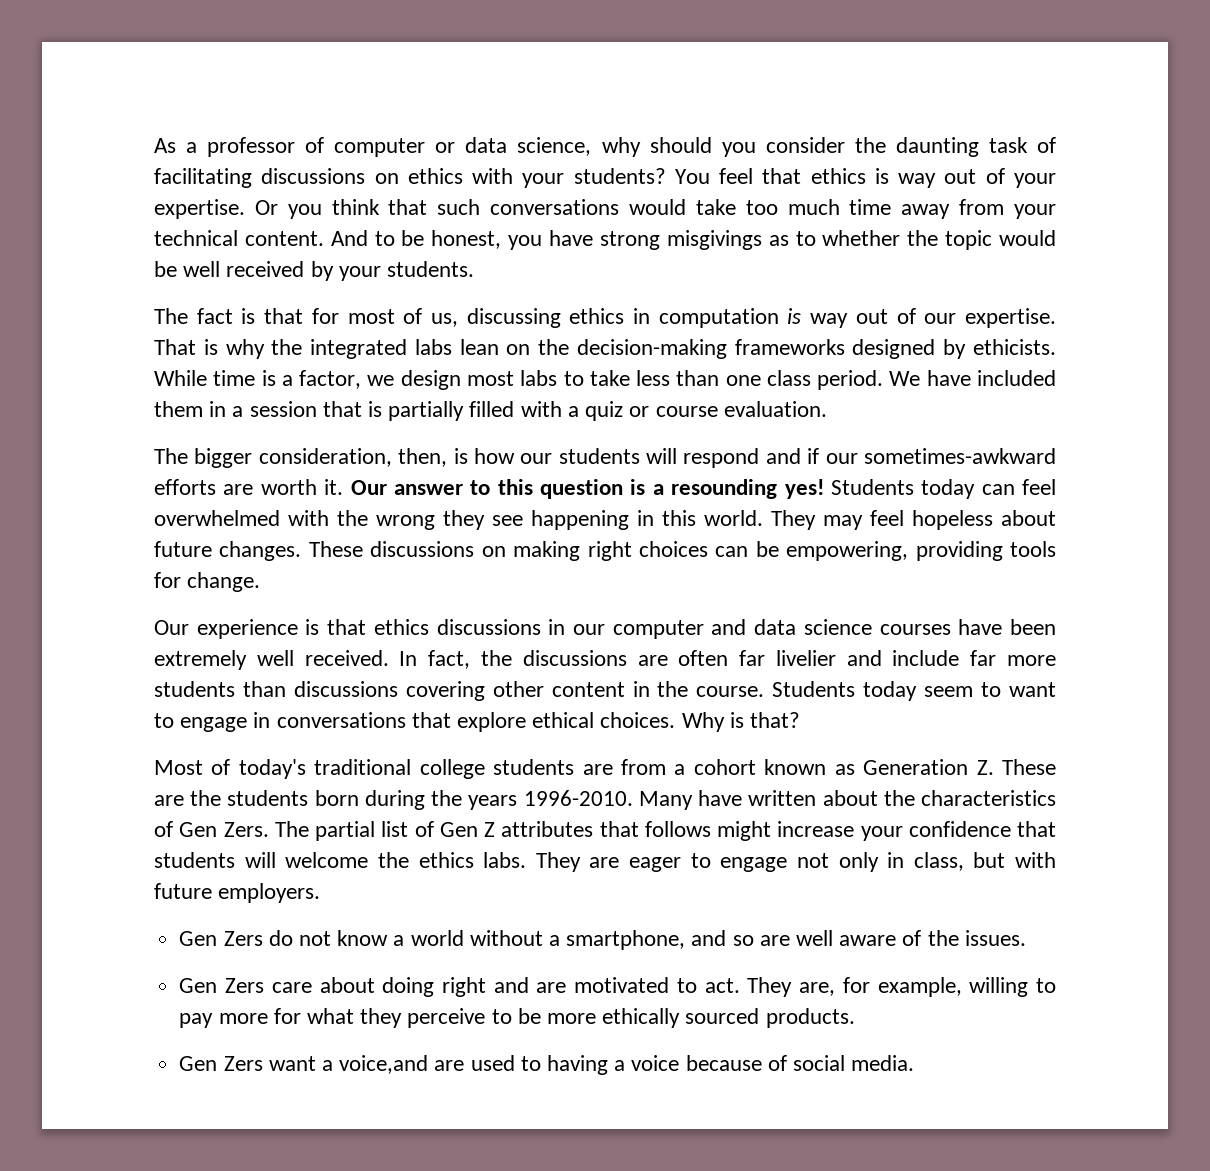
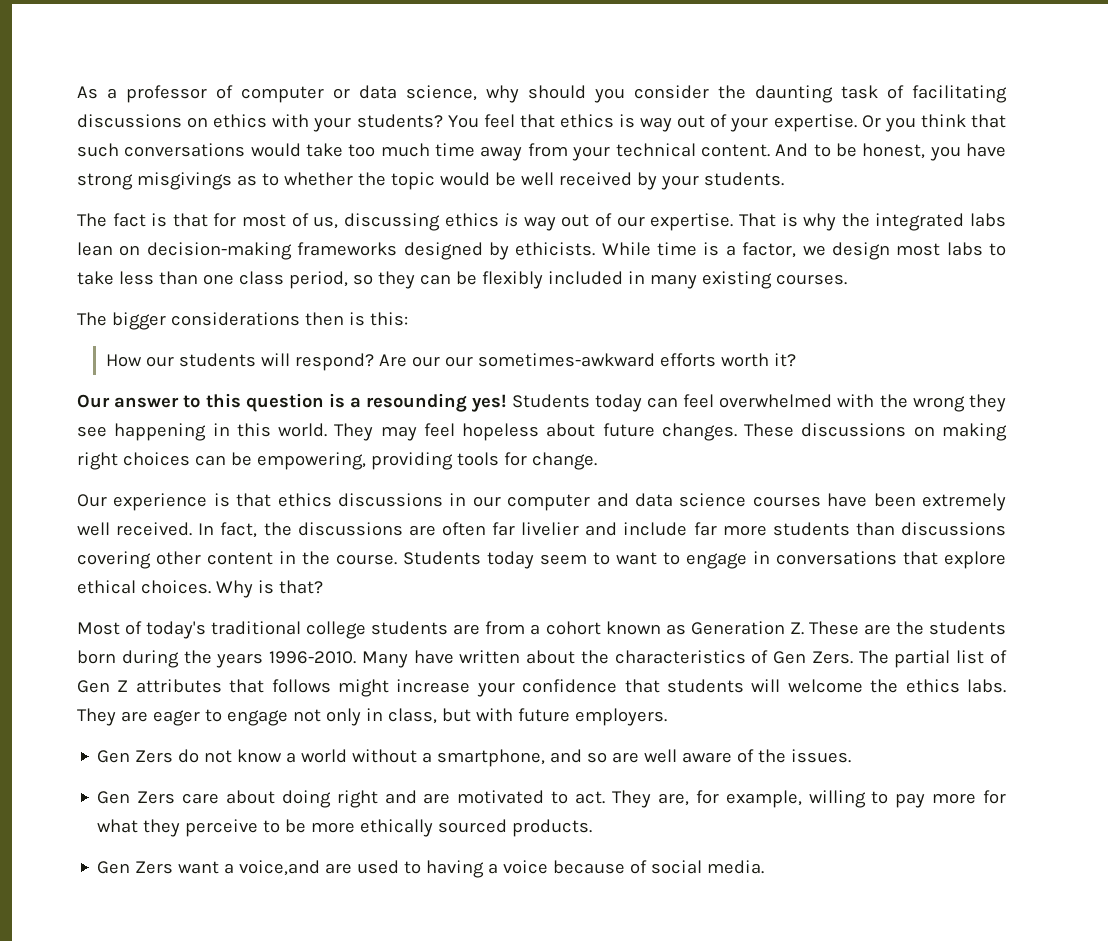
- The fact is that for most of us, discussing ethics in computation is way out of our expertise.
+ The fact is that for most of us, discussing ethics is way out of our expertise.
- That is why the integrated labs lean on the decision-making frameworks designed by ethicists.
+ That is why the integrated labs lean on decision-making frameworks designed by ethicists.
- While time is a factor, we design most labs to take less than one class period. We have included them in a session that is partially filled with a quiz or course evaluation.
- The bigger consideration, then, is how our students will respond and if our sometimes-awkward efforts are worth it. Our answer to this question is a resounding yes!
+ While time is a factor, we design most labs to take less than one class period, so they can be flexibly included in many existing courses.
+ The bigger considerations then is this:
+ How our students will respond? Are our our sometimes-awkward efforts worth it?
+ Our answer to this question is a resounding yes!

